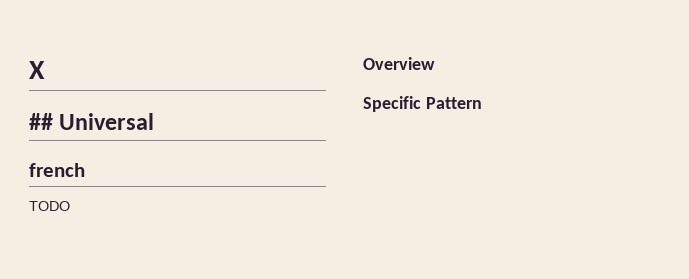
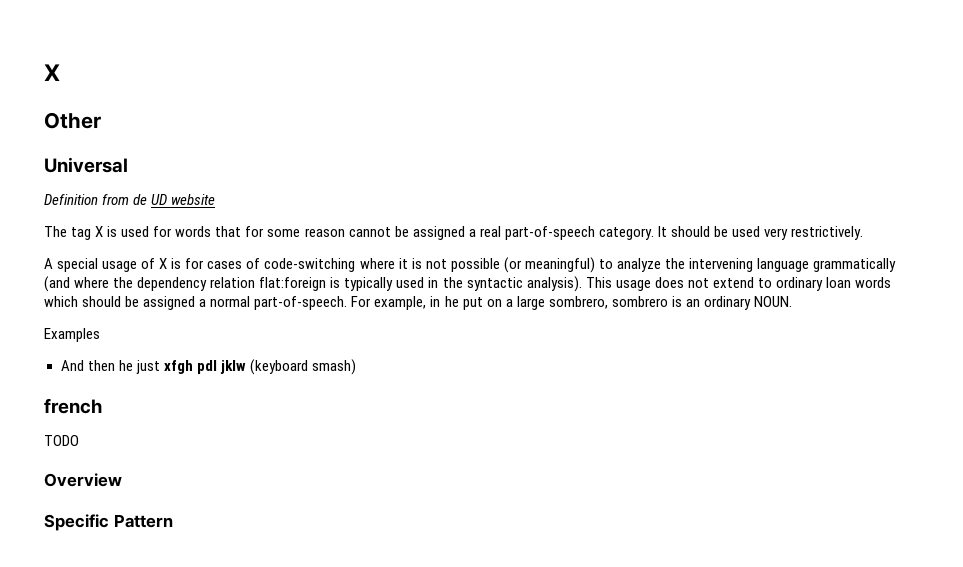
- ## Universal
+ Other
+ Universal
+ Definition from de UD website
+ The tag X is used for words that for some reason cannot be assigned a real part-of-speech category. It should be used very restrictively.
+ A special usage of X is for cases of code-switching where it is not possible (or meaningful) to analyze the intervening language grammatically (and where the dependency relation flat:foreign is typically used in the syntactic analysis). This usage does not extend to ordinary loan words which should be assigned a normal part-of-speech. For example, in he put on a large sombrero, sombrero is an ordinary NOUN.
+ Examples
+ And then he just xfgh pdl jklw (keyboard smash)

